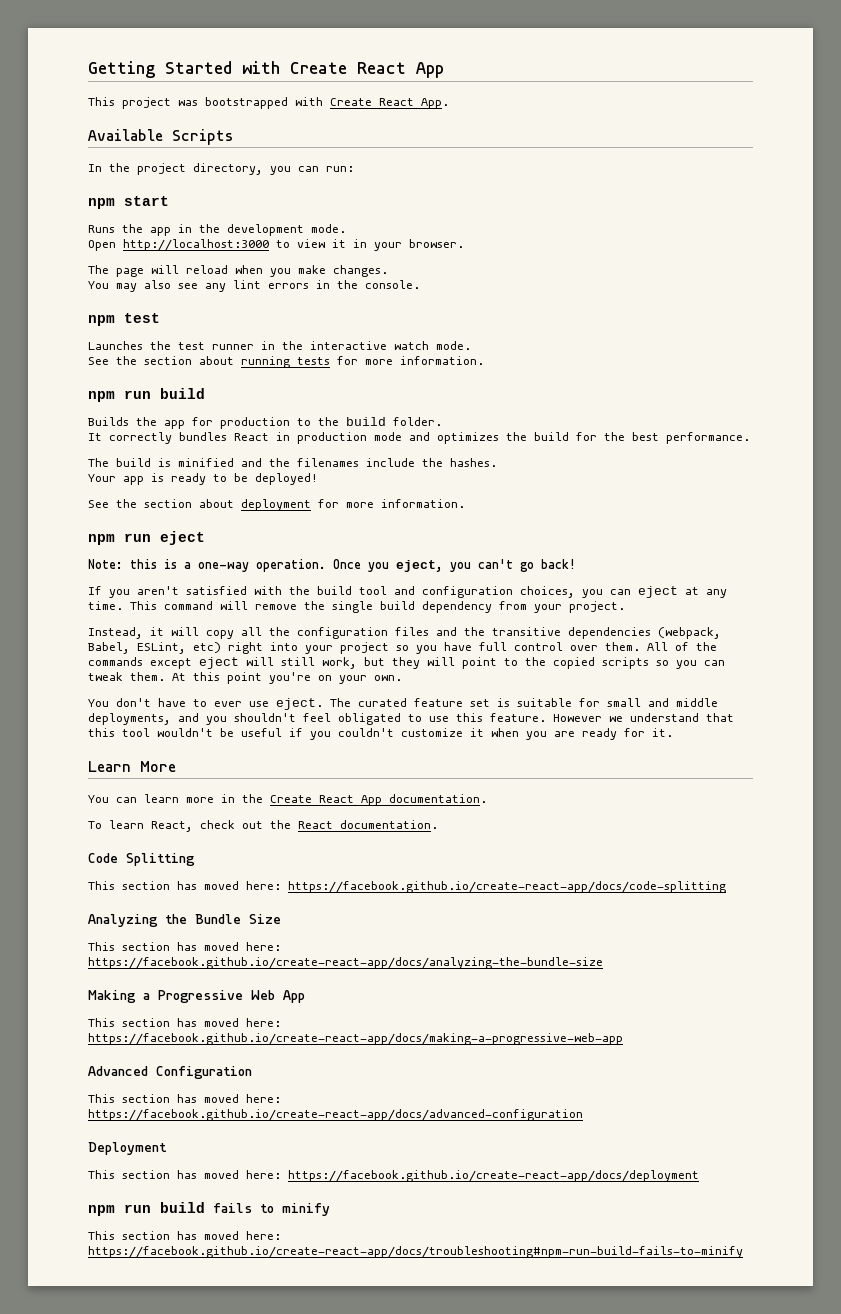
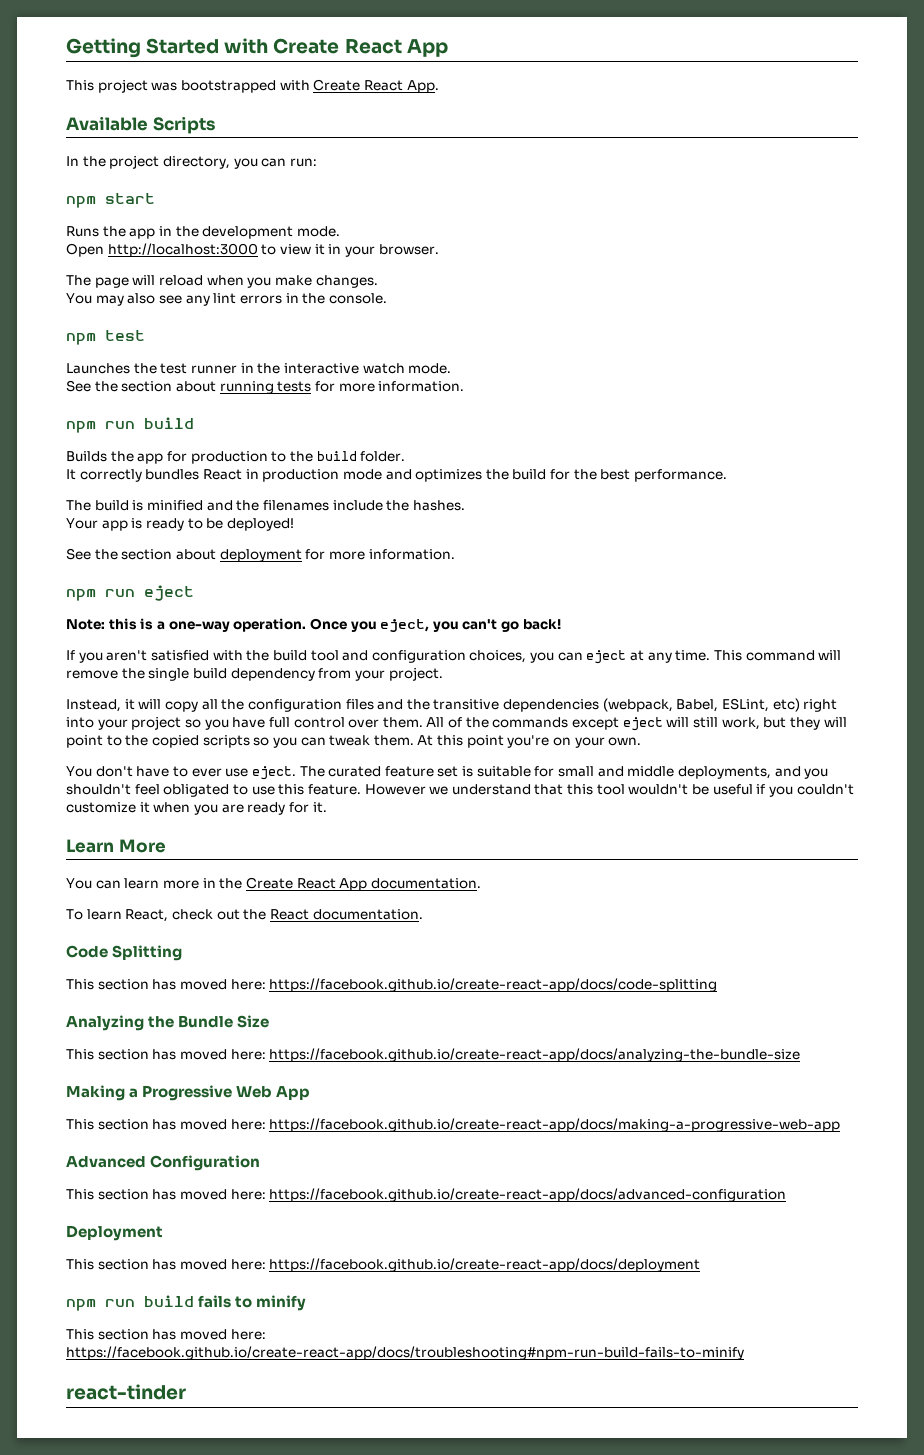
+ react-tinder

